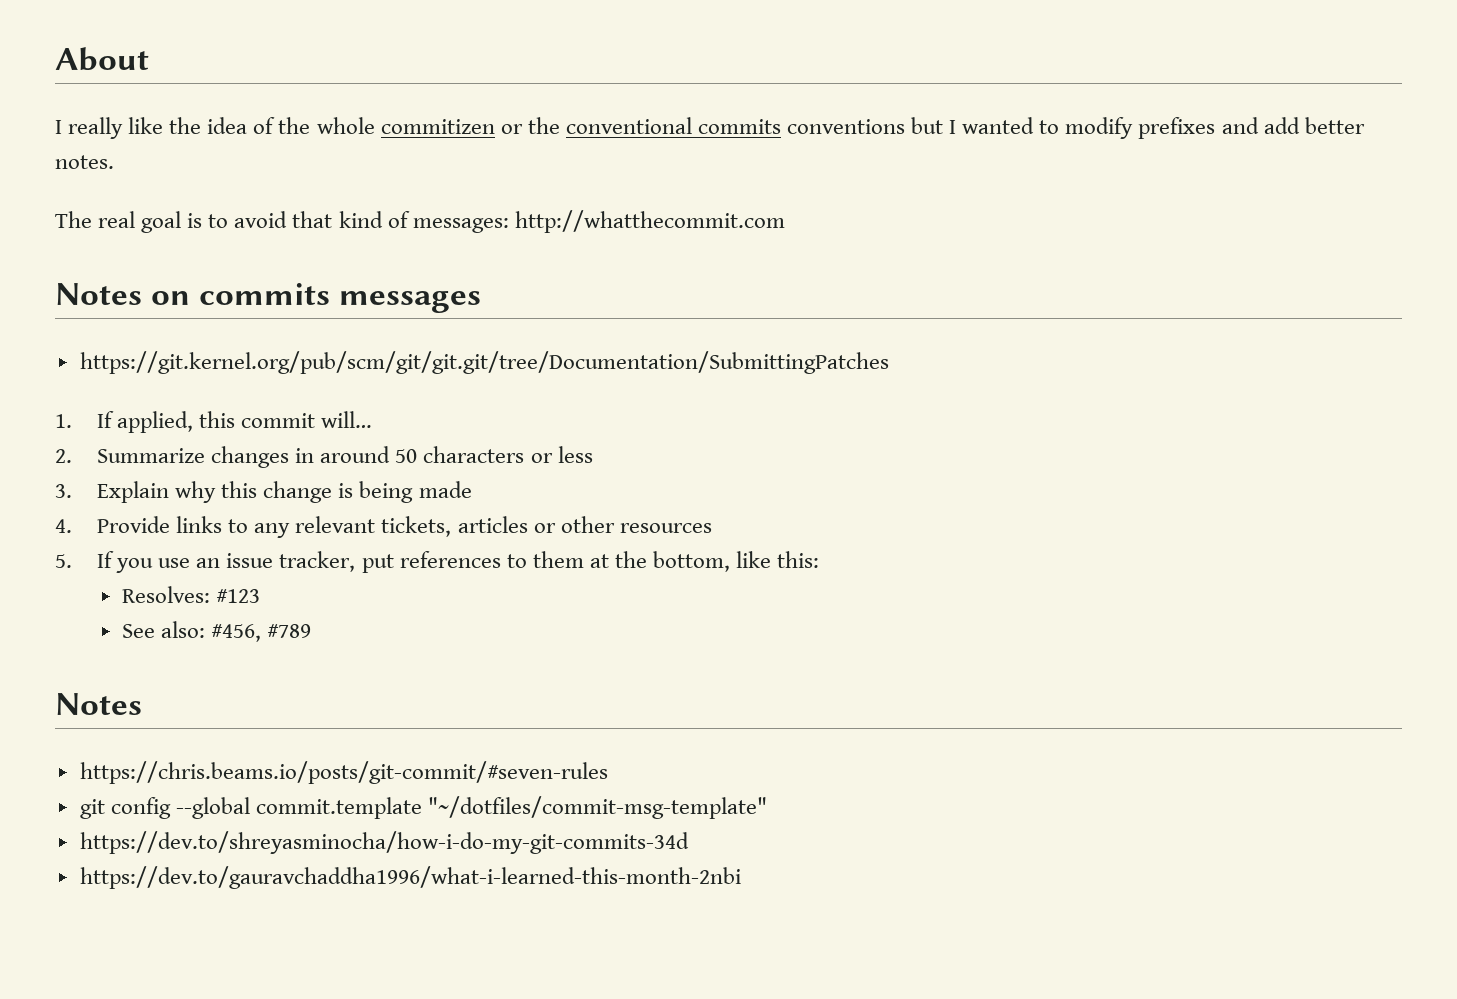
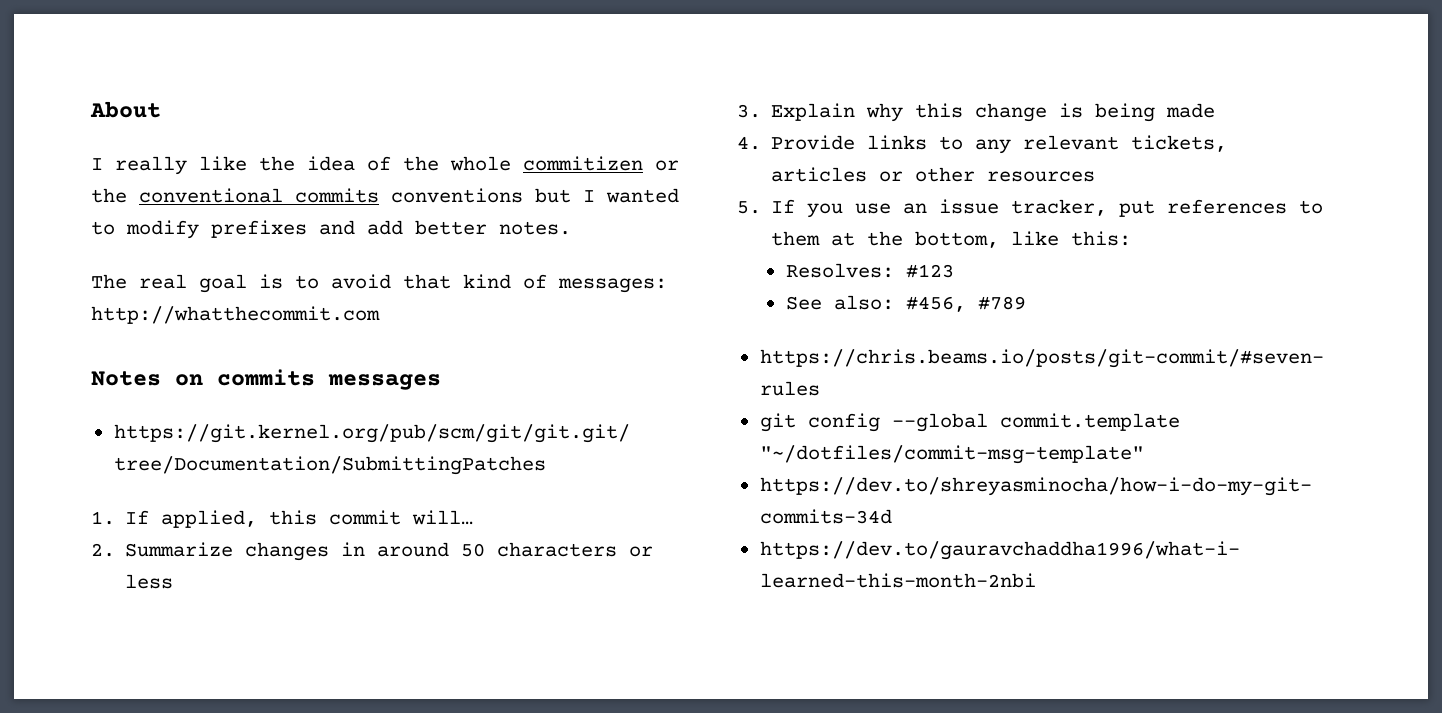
  See also: #456, #789
- Notes

